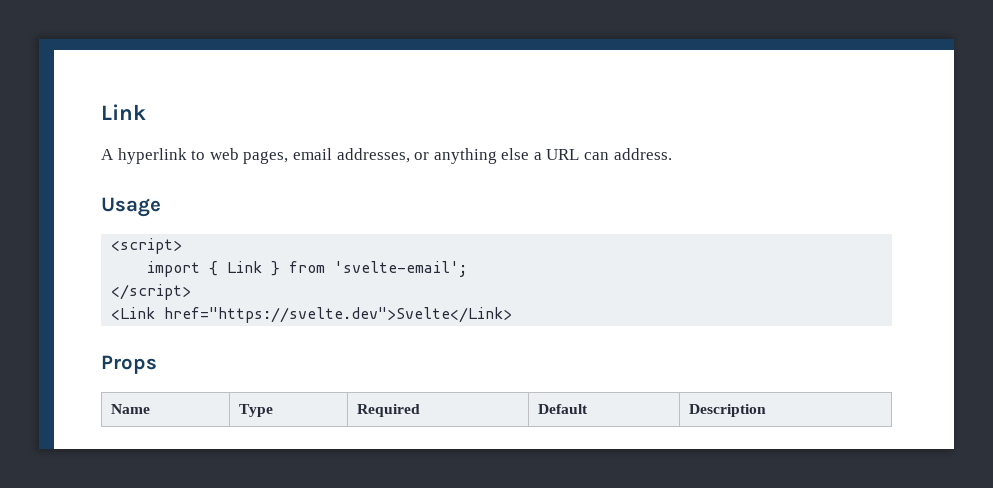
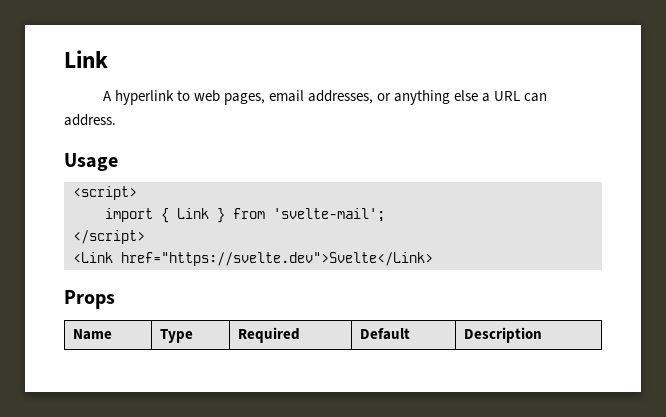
- import { Link } from 'svelte-email';
+ import { Link } from 'svelte-mail';

